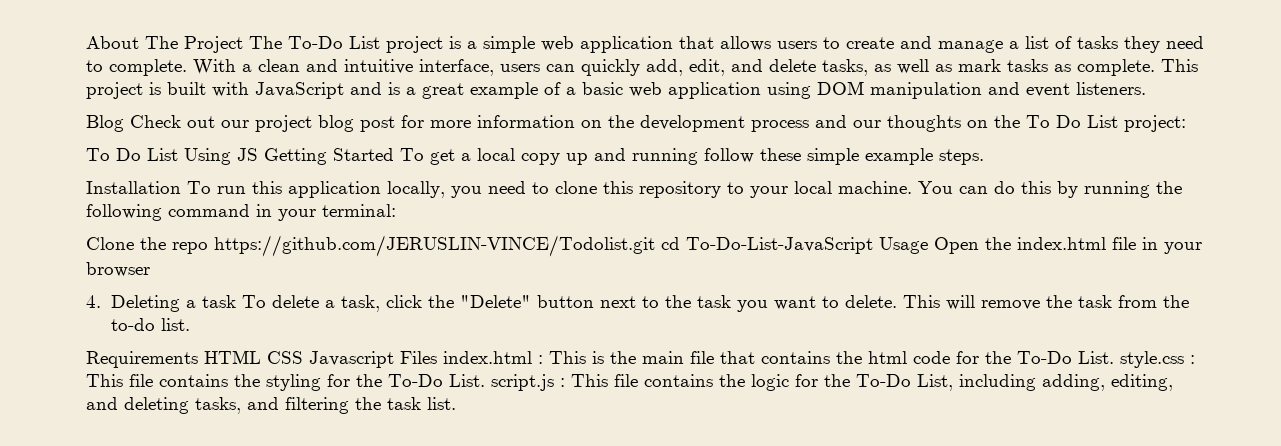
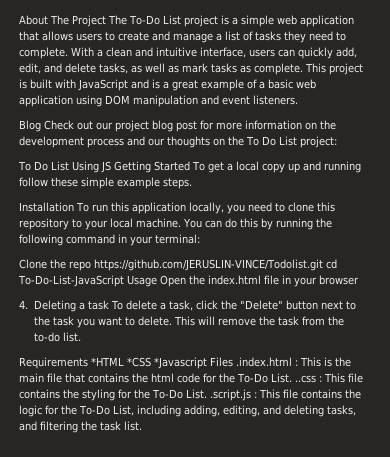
- Requirements HTML CSS Javascript Files index.html : This is the main file that contains the html code for the To-Do List. style.css : This file contains the styling for the To-Do List. script.js : This file contains the logic for the To-Do List, including adding, editing, and deleting tasks, and filtering the task list.
+ Requirements *HTML *CSS *Javascript Files .index.html : This is the main file that contains the html code for the To-Do List. ..css : This file contains the styling for the To-Do List. .script.js : This file contains the logic for the To-Do List, including adding, editing, and deleting tasks, and filtering the task list.

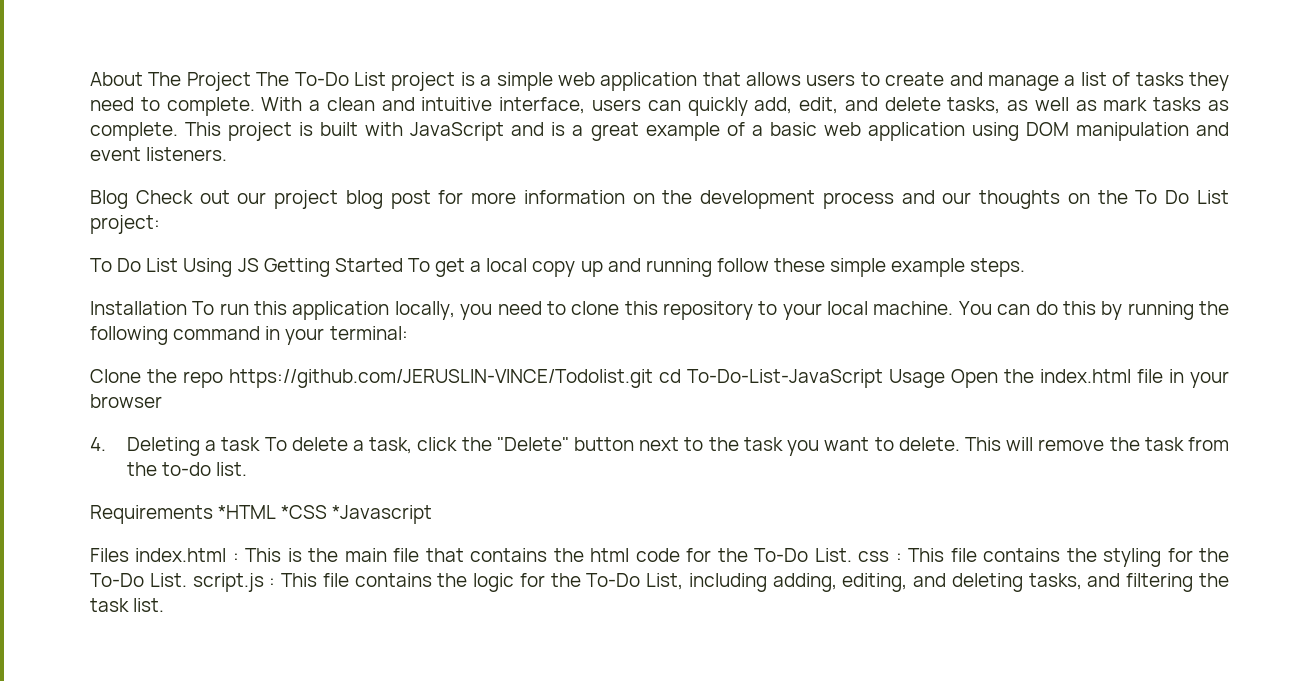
- Requirements *HTML *CSS *Javascript Files .index.html : This is the main file that contains the html code for the To-Do List. ..css : This file contains the styling for the To-Do List. .script.js : This file contains the logic for the To-Do List, including adding, editing, and deleting tasks, and filtering the task list.
+ Requirements *HTML *CSS *Javascript
+ Files index.html : This is the main file that contains the html code for the To-Do List. css : This file contains the styling for the To-Do List. script.js : This file contains the logic for the To-Do List, including adding, editing, and deleting tasks, and filtering the task list.

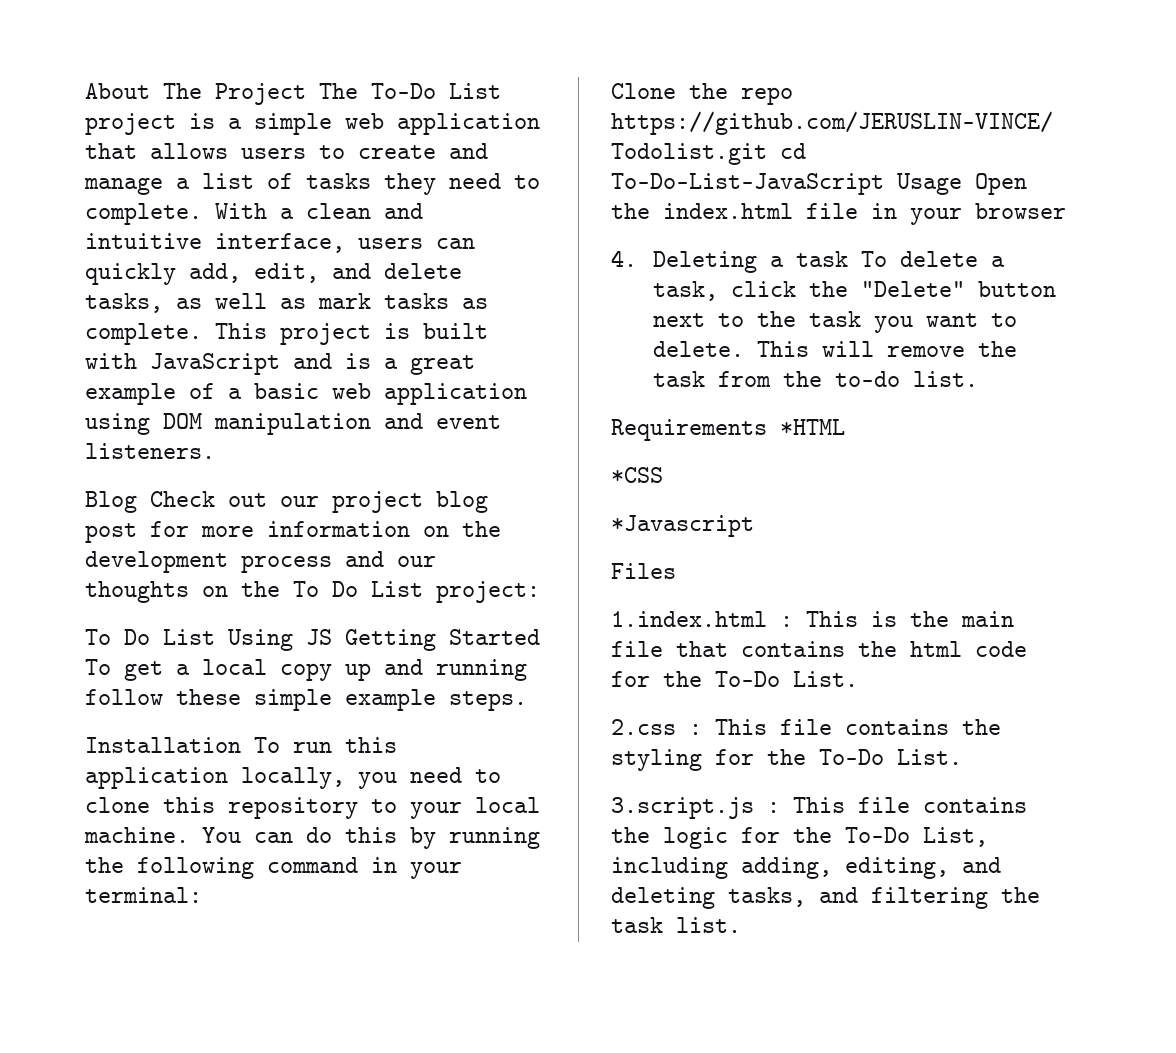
- Requirements *HTML *CSS *Javascript
+ Requirements *HTML
+ *CSS
+ *Javascript
- Files index.html : This is the main file that contains the html code for the To-Do List. css : This file contains the styling for the To-Do List. script.js : This file contains the logic for the To-Do List, including adding, editing, and deleting tasks, and filtering the task list.
+ Files
+ 1.index.html : This is the main file that contains the html code for the To-Do List.
+ 2.css : This file contains the styling for the To-Do List.
+ 3.script.js : This file contains the logic for the To-Do List, including adding, editing, and deleting tasks, and filtering the task list.

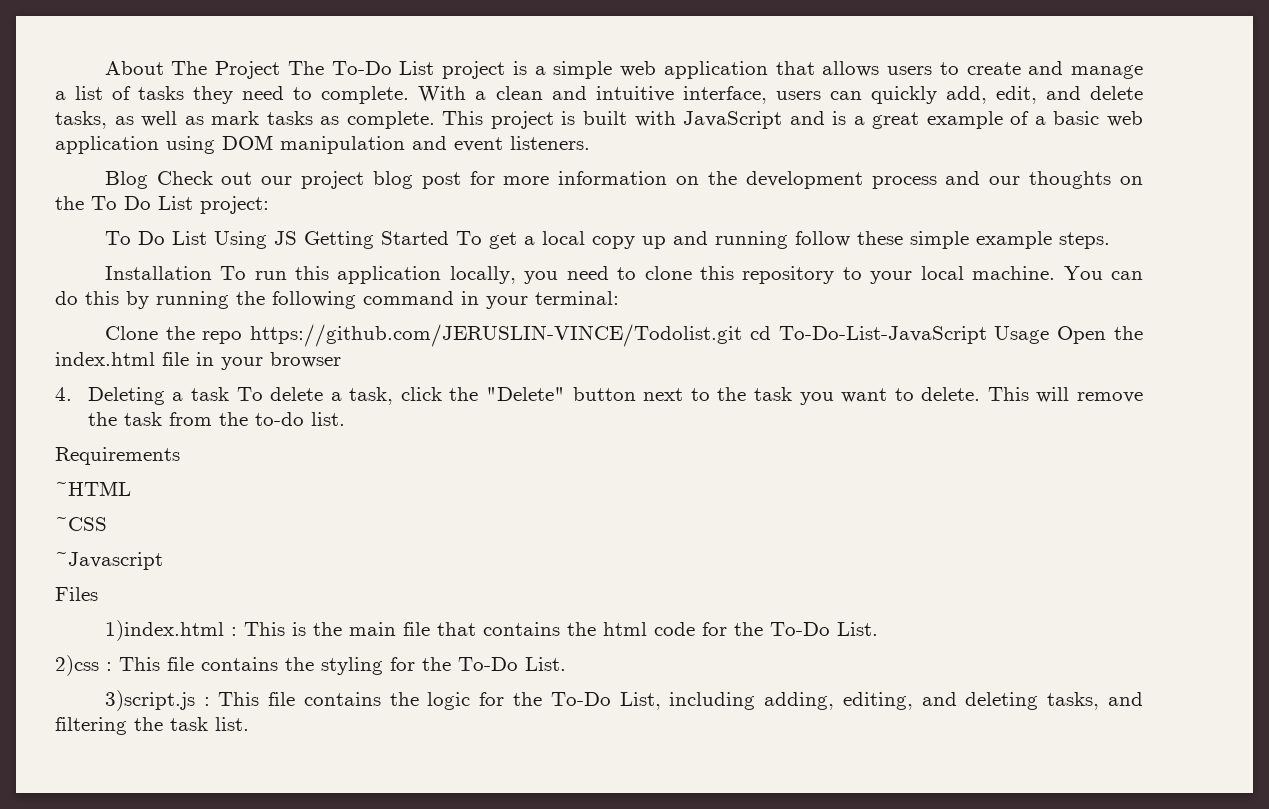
- Requirements *HTML
- *CSS
- *Javascript
+ Requirements
+ ~HTML
+ ~CSS
+ ~Javascript
- 1.index.html : This is the main file that contains the html code for the To-Do List.
+ 1)index.html : This is the main file that contains the html code for the To-Do List.
- 2.css : This file contains the styling for the To-Do List.
+ 2)css : This file contains the styling for the To-Do List.
- 3.script.js : This file contains the logic for the To-Do List, including adding, editing, and deleting tasks, and filtering the task list.
+ 3)script.js : This file contains the logic for the To-Do List, including adding, editing, and deleting tasks, and filtering the task list.

